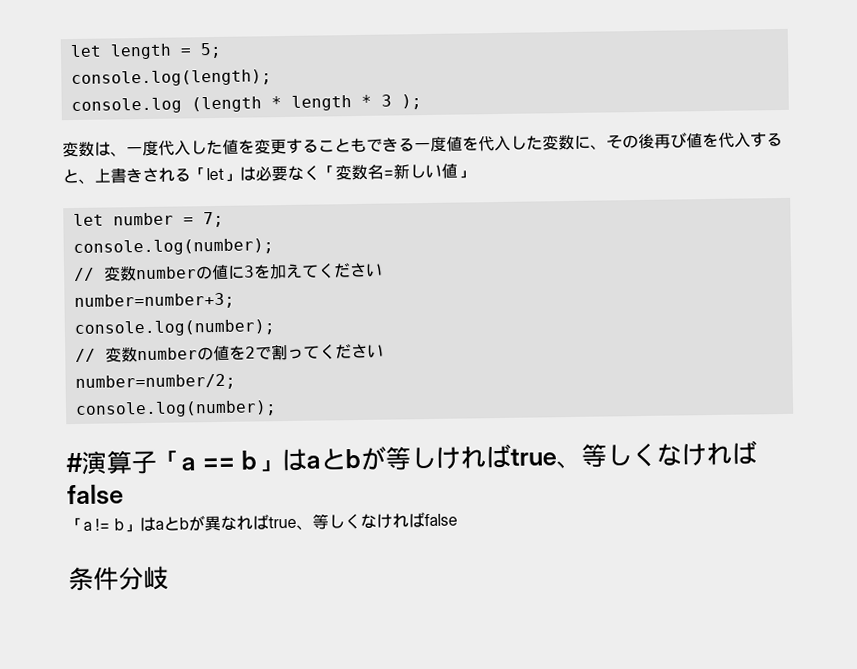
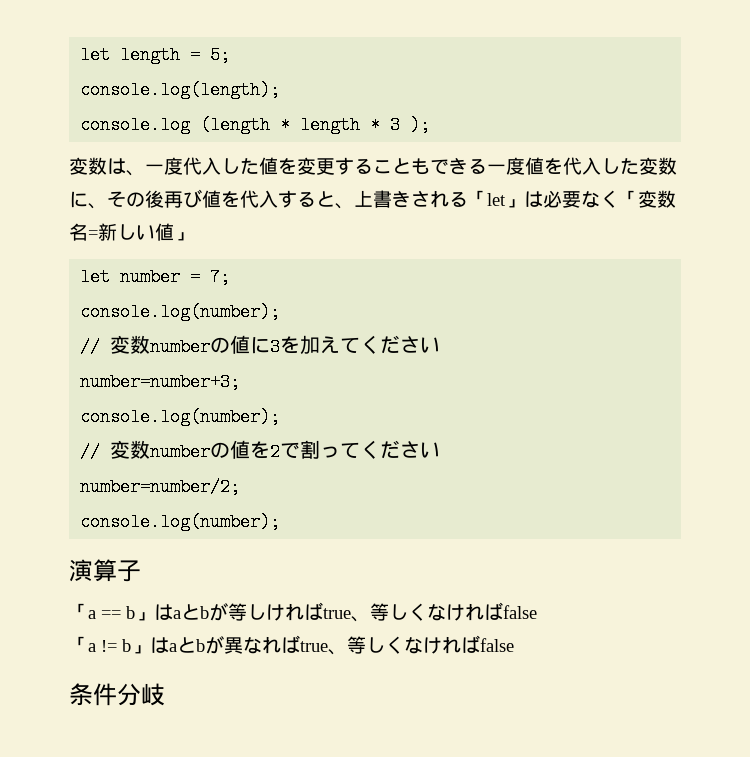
- #演算子「a == b」はaとbが等しければtrue、等しくなければfalse
+ 演算子
+ 「a == b」はaとbが等しければtrue、等しくなければfalse

